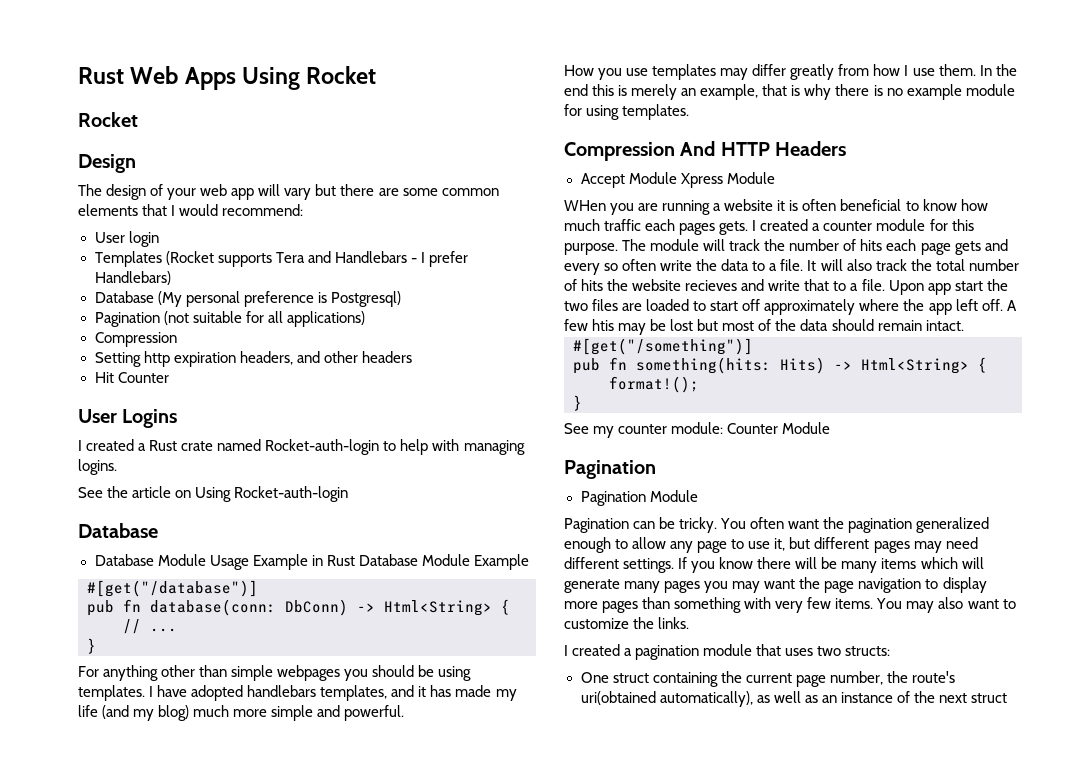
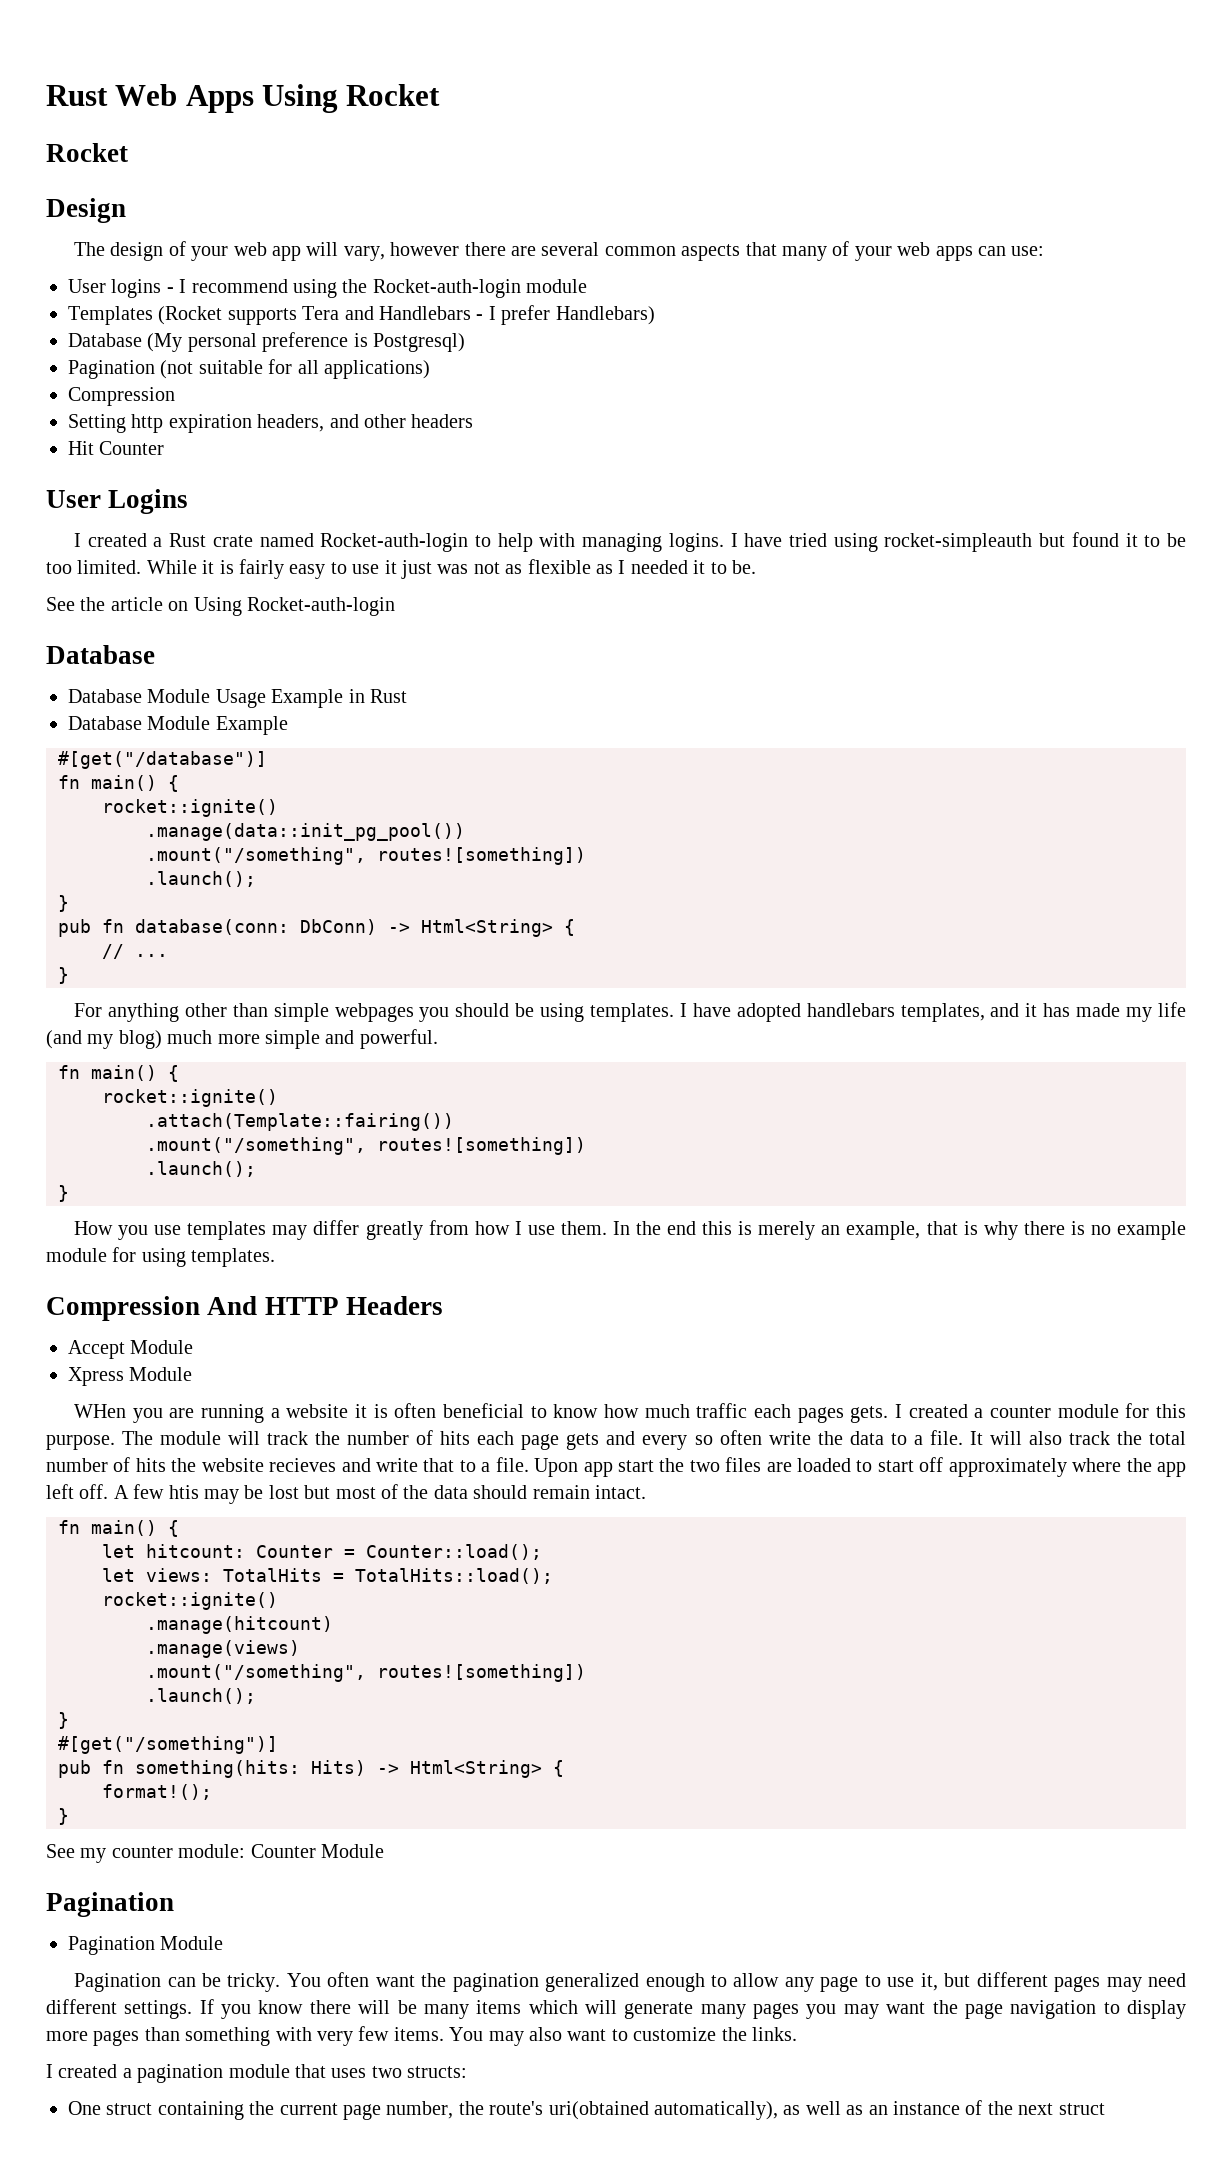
- The design of your web app will vary but there are some common elements that I would recommend:
- User login
+ The design of your web app will vary, however there are several common aspects that many of your web apps can use:
+ User logins - I recommend using the Rocket-auth-login module
+ I have tried using rocket-simpleauth but found it to be too limited. While it is fairly easy to use it just was not as flexible as I needed it to be.
- Database Module Usage Example in Rust Database Module Example
+ Database Module Usage Example in Rust
+ Database Module Example
  #[get("/database")]
+ fn main() {
+ rocket::ignite()
+ .manage(data::init_pg_pool())
+ .mount("/something", routes![something])
+ .launch();
+ }
  I have adopted handlebars templates, and it has made my life (and my blog) much more simple and powerful.
+ fn main() {
+ rocket::ignite()
+ .attach(Template::fairing())
+ .mount("/something", routes![something])
+ .launch();
+ }
- Accept Module Xpress Module
+ Accept Module
+ Xpress Module
  A few htis may be lost but most of the data should remain intact.
+ fn main() {
+ let hitcount: Counter = Counter::load();
+ let views: TotalHits = TotalHits::load();
+ rocket::ignite()
+ .manage(hitcount)
+ .manage(views)
+ .mount("/something", routes![something])
+ .launch();
+ }

